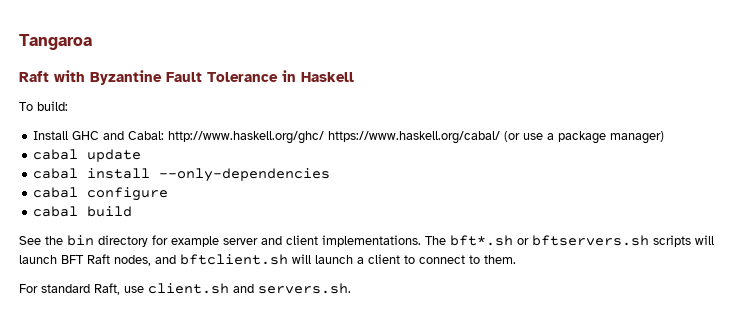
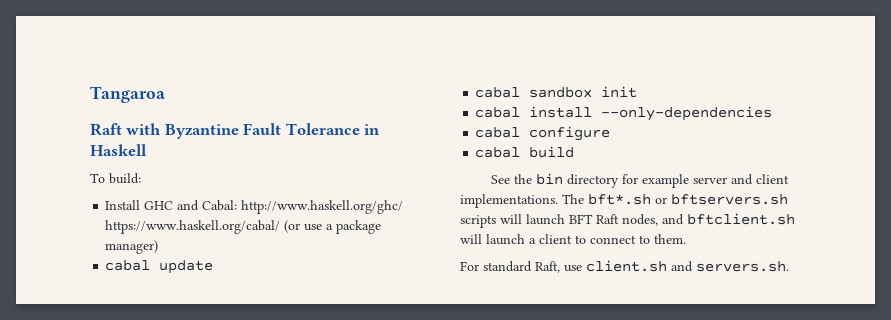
+ cabal sandbox init

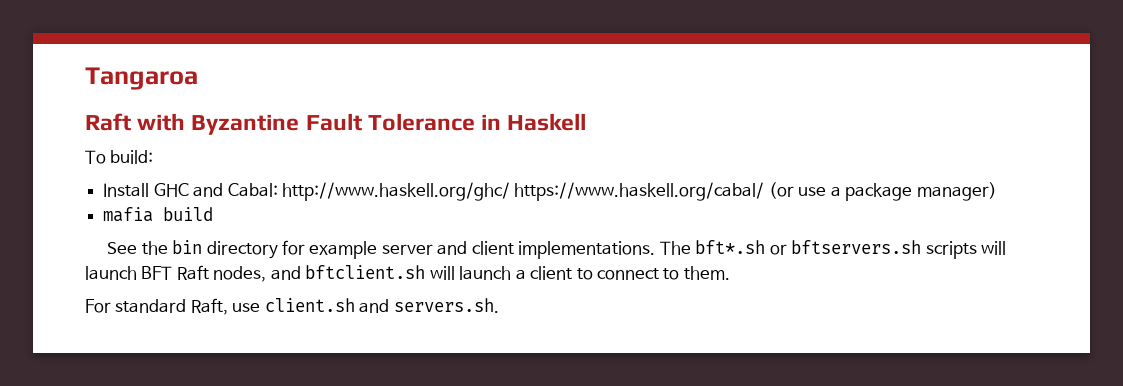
- cabal update
- cabal sandbox init
- cabal install --only-dependencies
- cabal configure
- cabal build
+ mafia build

